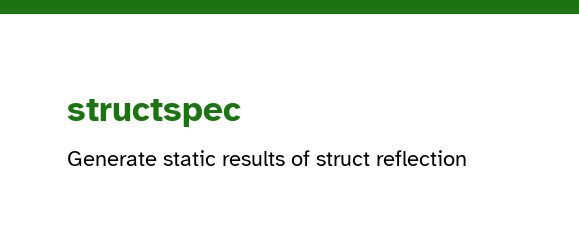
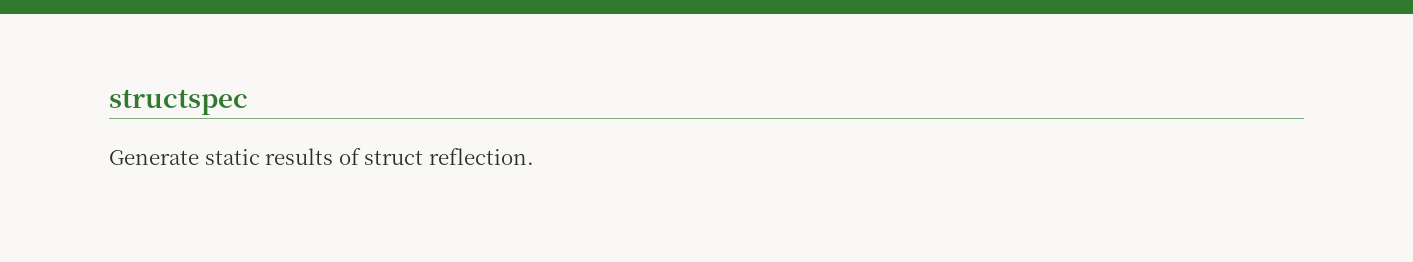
- Generate static results of struct reflection
+ Generate static results of struct reflection.

